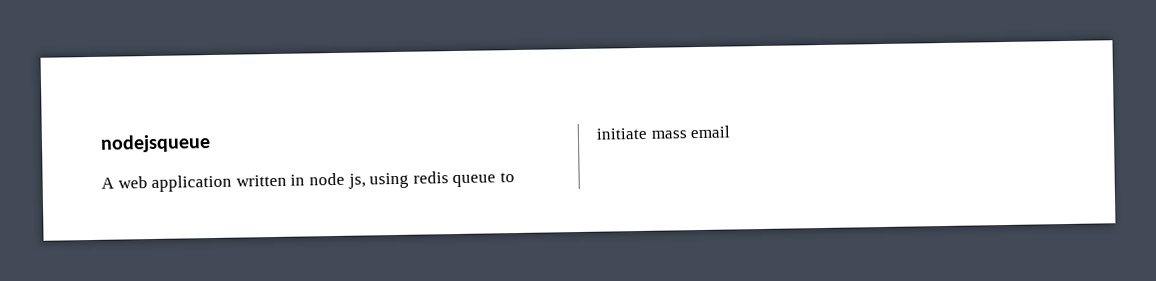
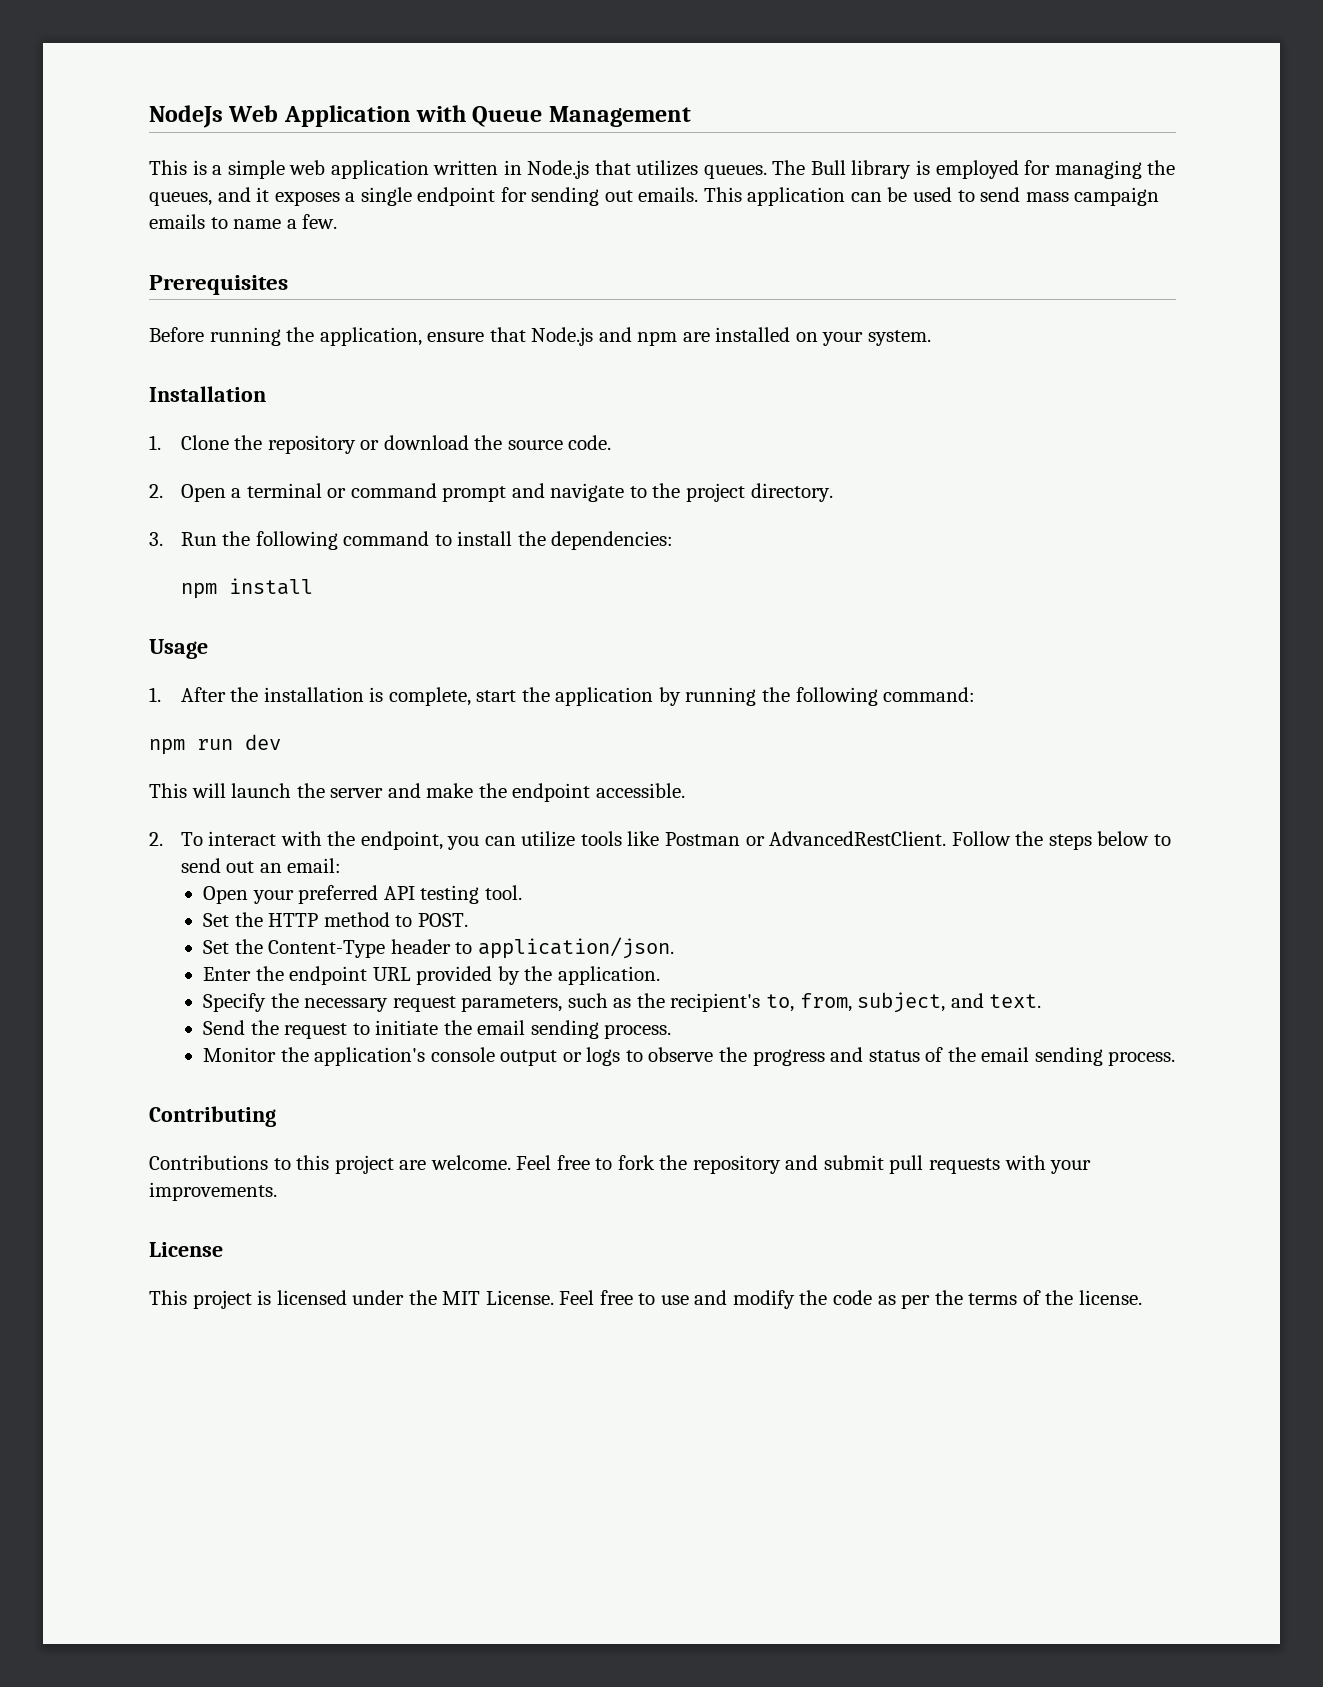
- nodejsqueue
- A web application written in node js, using redis queue to initiate mass email
+ NodeJs Web Application with Queue Management
+ This is a simple web application written in Node.js that utilizes queues. The Bull library is employed for managing the queues, and it exposes a single endpoint for sending out emails. This application can be used to send mass campaign emails to name a few.
+ Prerequisites
+ Before running the application, ensure that Node.js and npm are installed on your system.
+ Installation
+ 1. Clone the repository or download the source code.
+ 2. Open a terminal or command prompt and navigate to the project directory.
+ 3. Run the following command to install the dependencies:
+ npm install
+ Usage
+ 1. After the installation is complete, start the application by running the following command:
+ npm run dev
+ This will launch the server and make the endpoint accessible.
+ 2. To interact with the endpoint, you can utilize tools like Postman or AdvancedRestClient. Follow the steps below to send out an email:
+ Open your preferred API testing tool.
+ Set the HTTP method to POST.
+ Set the Content-Type header to application/json.
+ Enter the endpoint URL provided by the application.
+ Specify the necessary request parameters, such as the recipient's to, from, subject, and text.
+ Send the request to initiate the email sending process.
+ Monitor the application's console output or logs to observe the progress and status of the email sending process.
+ Contributing
+ Contributions to this project are welcome. Feel free to fork the repository and submit pull requests with your improvements.
+ License
+ This project is licensed under the MIT License. Feel free to use and modify the code as per the terms of the license.

